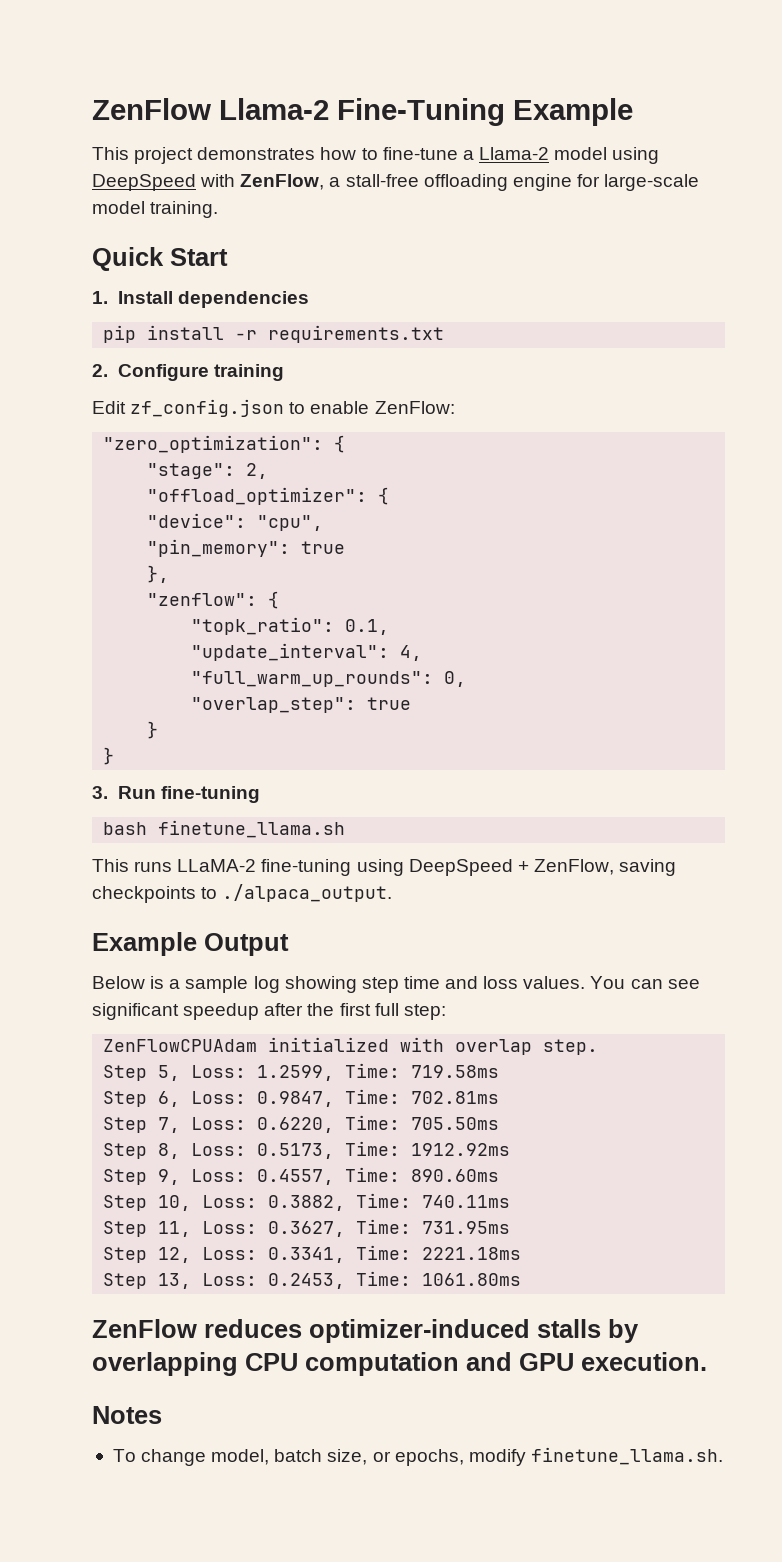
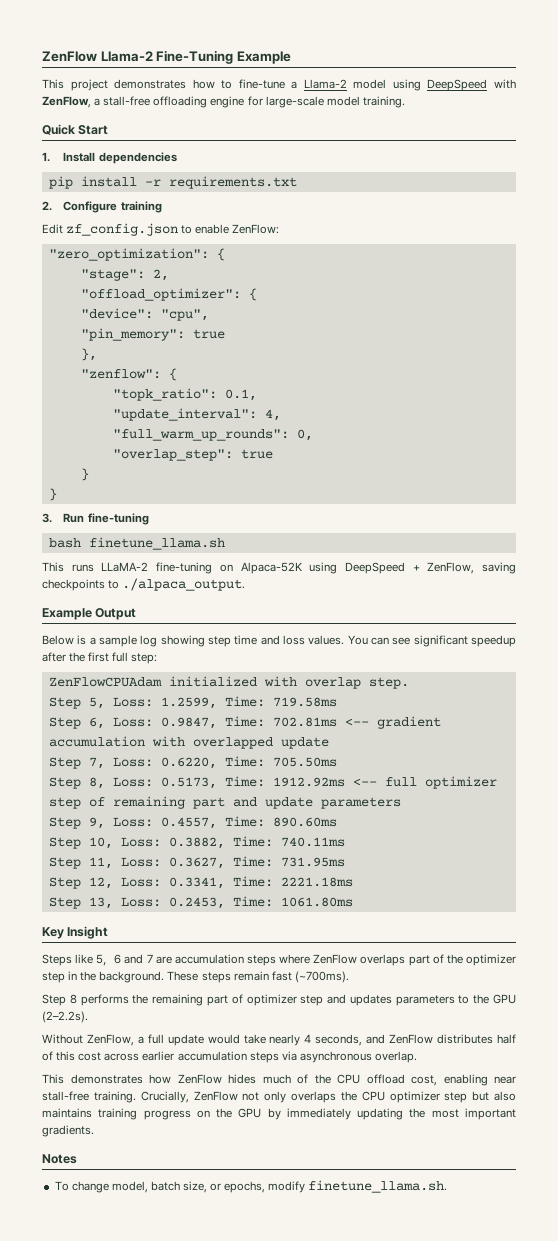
- This runs LLaMA-2 fine-tuning using DeepSpeed + ZenFlow, saving checkpoints to ./alpaca_output.
+ This runs LLaMA-2 fine-tuning on Alpaca-52K using DeepSpeed + ZenFlow, saving checkpoints to ./alpaca_output.
- Step 6, Loss: 0.9847, Time: 702.81ms
+ Step 6, Loss: 0.9847, Time: 702.81ms <-- gradient accumulation with overlapped update
- Step 8, Loss: 0.5173, Time: 1912.92ms
+ Step 8, Loss: 0.5173, Time: 1912.92ms <-- full optimizer step of remaining part and update parameters
- ZenFlow reduces optimizer-induced stalls by overlapping CPU computation and GPU execution.
+ Key Insight
+ Steps like 5，6 and 7 are accumulation steps where ZenFlow overlaps part of the optimizer step in the background. These steps remain fast (~700ms).
+ Step 8 performs the remaining part of optimizer step and updates parameters to the GPU (2–2.2s).
+ Without ZenFlow, a full update would take nearly 4 seconds, and ZenFlow distributes half of this cost across earlier accumulation steps via asynchronous overlap.
+ This demonstrates how ZenFlow hides much of the CPU offload cost, enabling near stall-free training. Crucially, ZenFlow not only overlaps the CPU optimizer step but also maintains training progress on the GPU by immediately updating the most important gradients.

